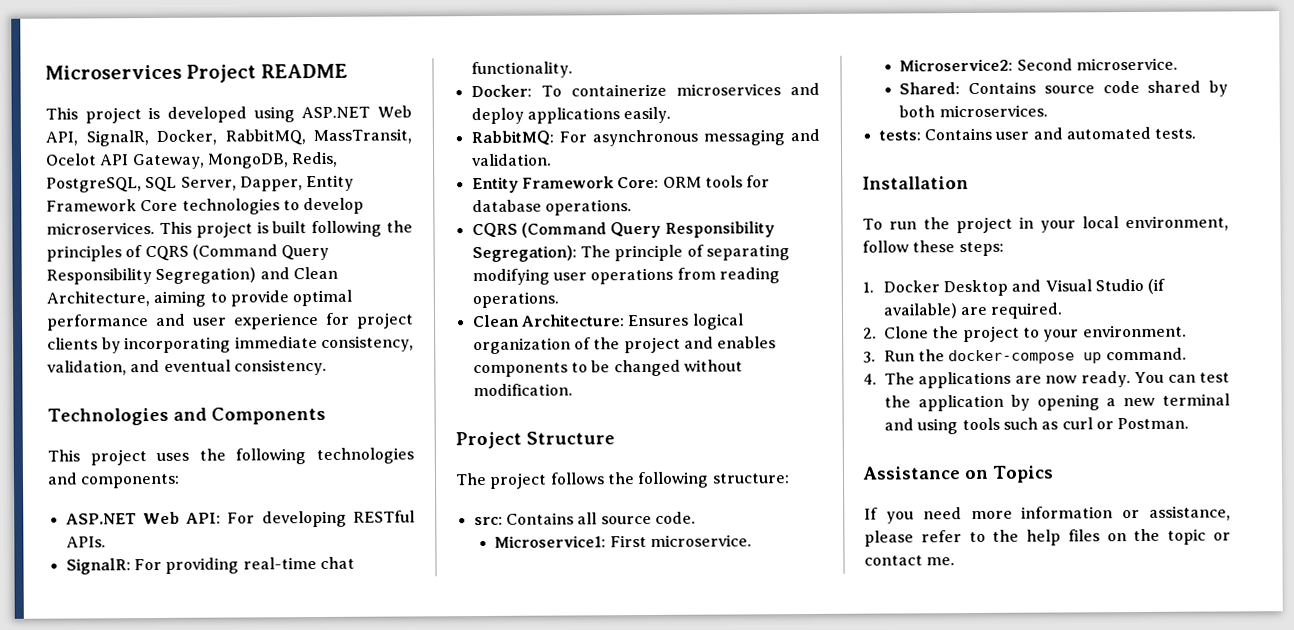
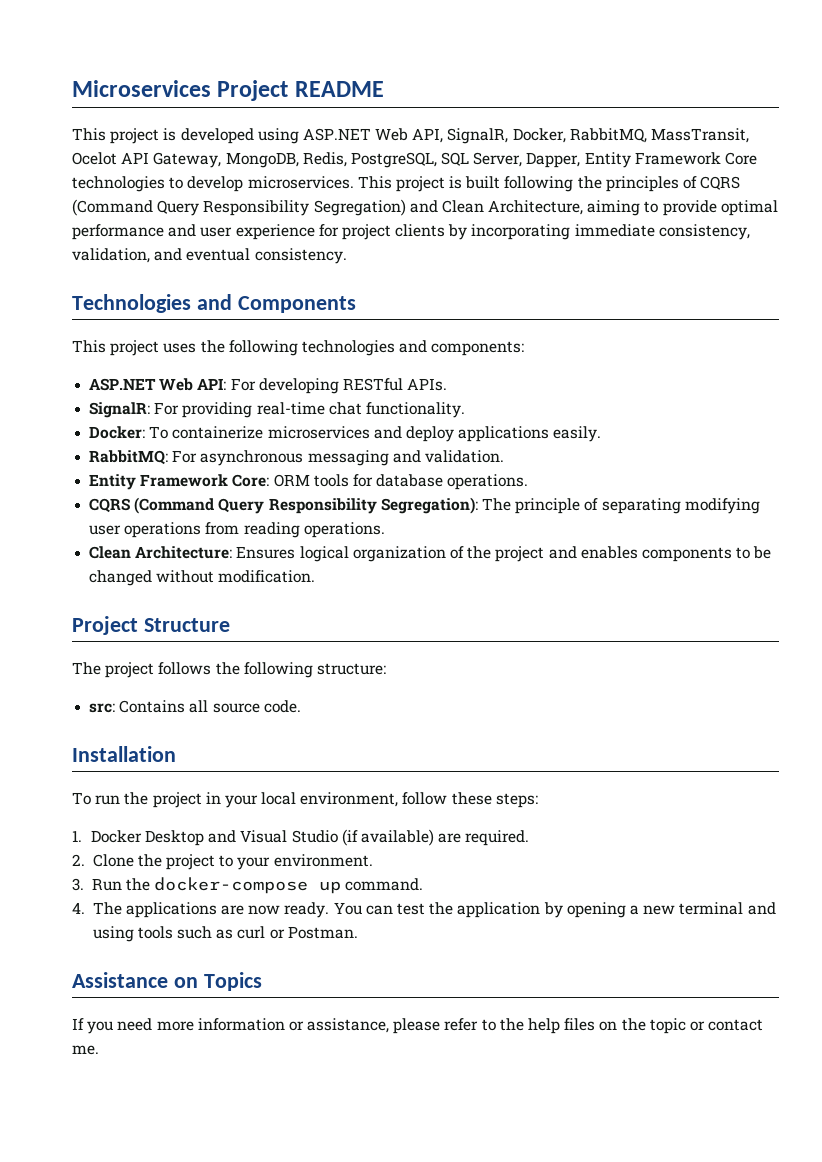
- Microservice1: First microservice.
- Microservice2: Second microservice.
- Shared: Contains source code shared by both microservices.
- tests: Contains user and automated tests.

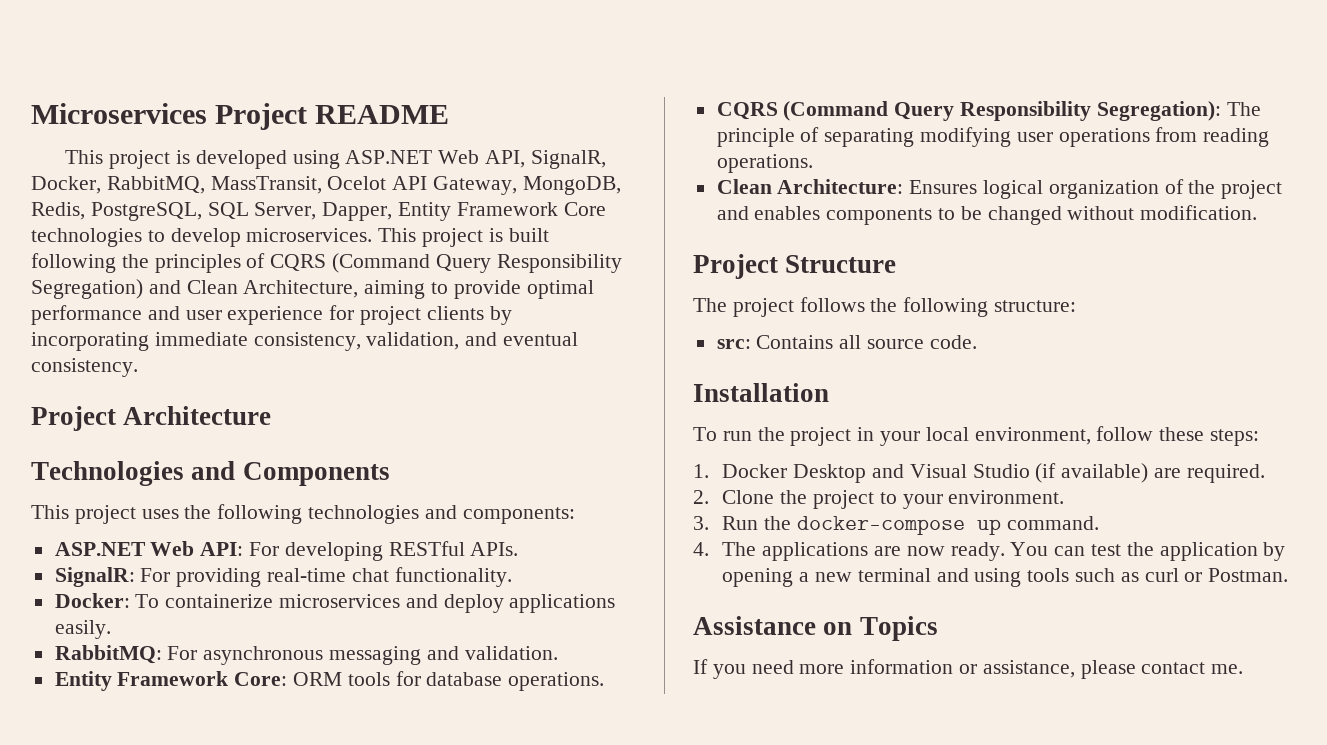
+ Project Architecture
- If you need more information or assistance, please refer to the help files on the topic or contact me.
+ If you need more information or assistance, please contact me.

